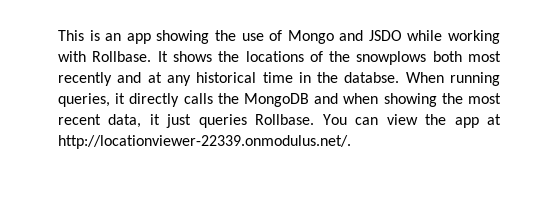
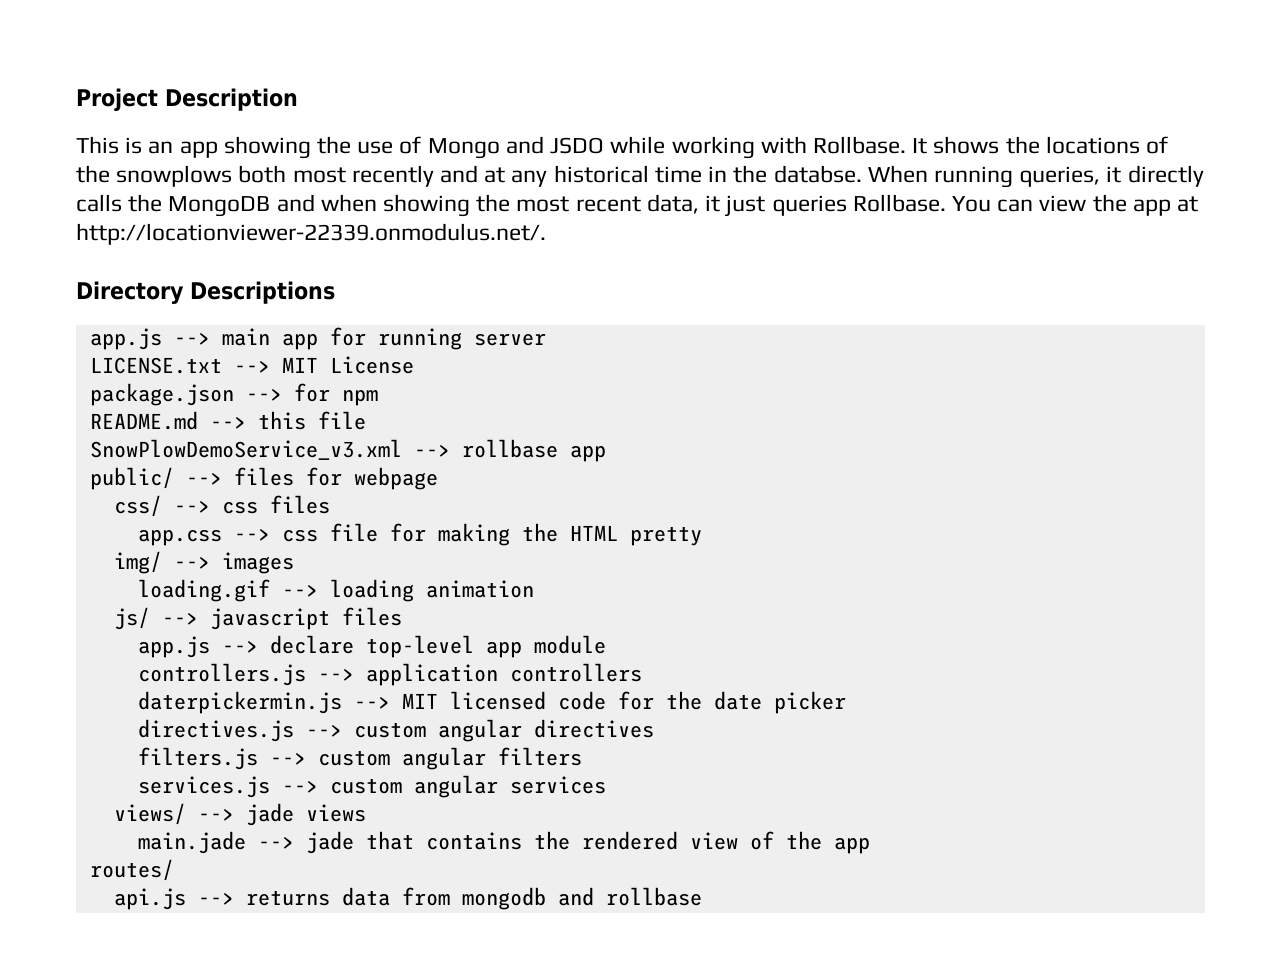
+ Project Description
+ Directory Descriptions
+ app.js --> main app for running server
+ LICENSE.txt --> MIT License
+ package.json --> for npm
+ README.md --> this file
+ SnowPlowDemoService_v3.xml --> rollbase app
+ public/ --> files for webpage
+ css/ --> css files
+ app.css --> css file for making the HTML pretty
+ img/ --> images
+ loading.gif --> loading animation
+ js/ --> javascript files
+ app.js --> declare top-level app module
+ controllers.js --> application controllers
+ daterpickermin.js --> MIT licensed code for the date picker
+ directives.js --> custom angular directives
+ filters.js --> custom angular filters
+ services.js --> custom angular services
+ views/ --> jade views
+ main.jade --> jade that contains the rendered view of the app
+ routes/
+ api.js --> returns data from mongodb and rollbase

